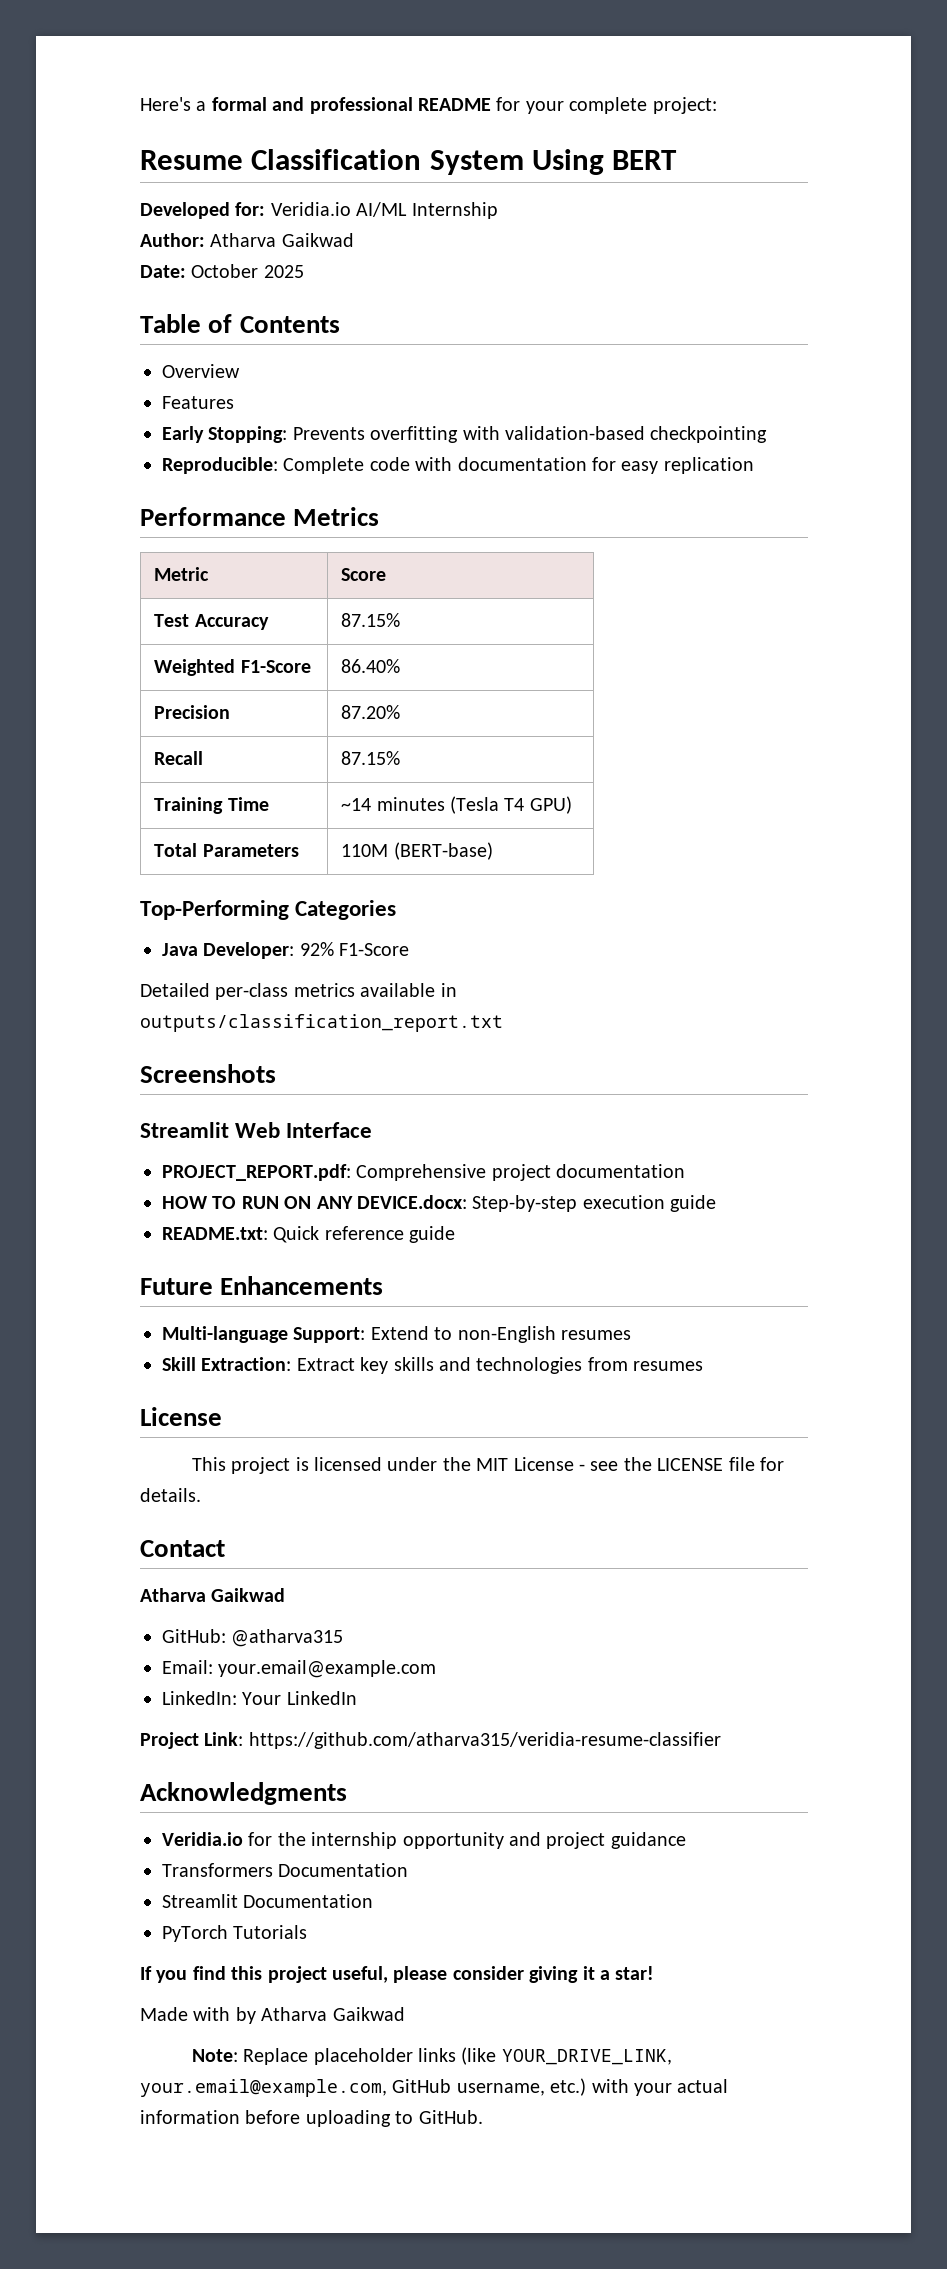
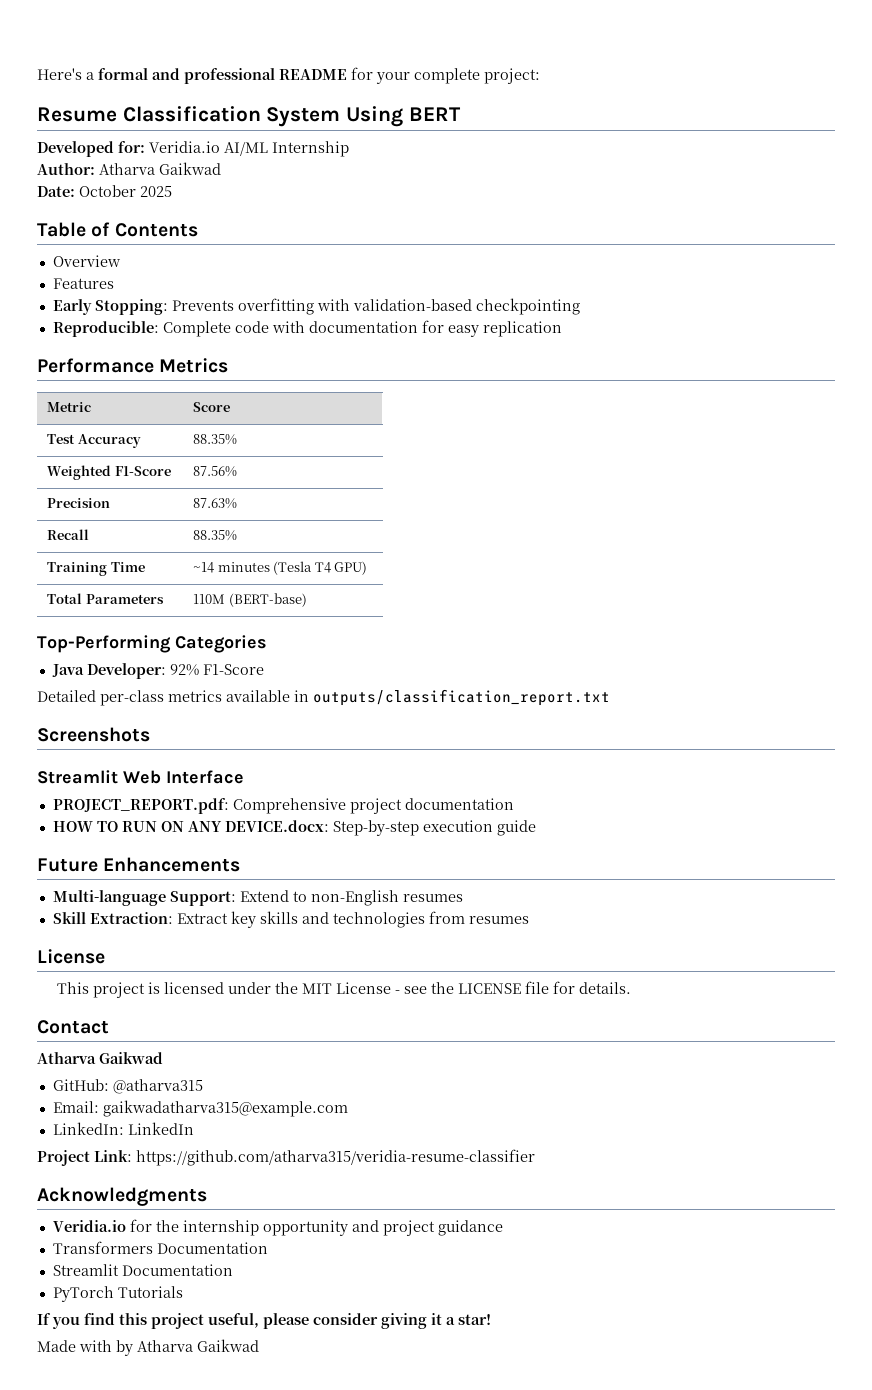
- Test Accuracy | 87.15%
+ Test Accuracy | 88.35%
- Weighted F1-Score | 86.40%
+ Weighted F1-Score | 87.56%
- Precision | 87.20%
+ Precision | 87.63%
- Recall | 87.15%
+ Recall | 88.35%
- README.txt: Quick reference guide
- Email: your.email@example.com
+ Email: gaikwadatharva315@example.com
- LinkedIn: Your LinkedIn
+ LinkedIn: LinkedIn
- Note: Replace placeholder links (like YOUR_DRIVE_LINK, your.email@example.com, GitHub username, etc.) with your actual information before uploading to GitHub.

